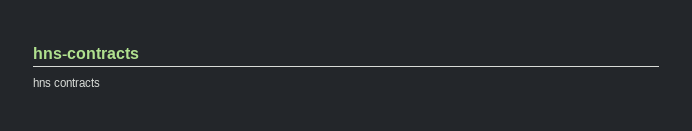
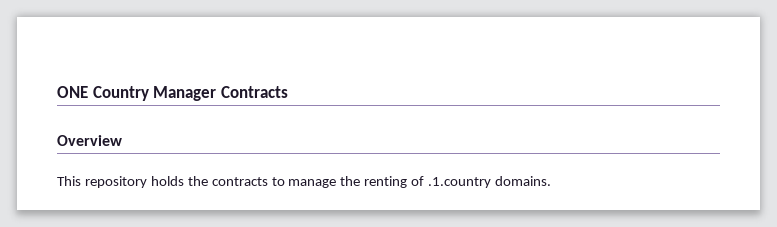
- hns-contracts
- hns contracts
+ ONE Country Manager Contracts
+ Overview
+ This repository holds the contracts to manage the renting of .1.country domains.

